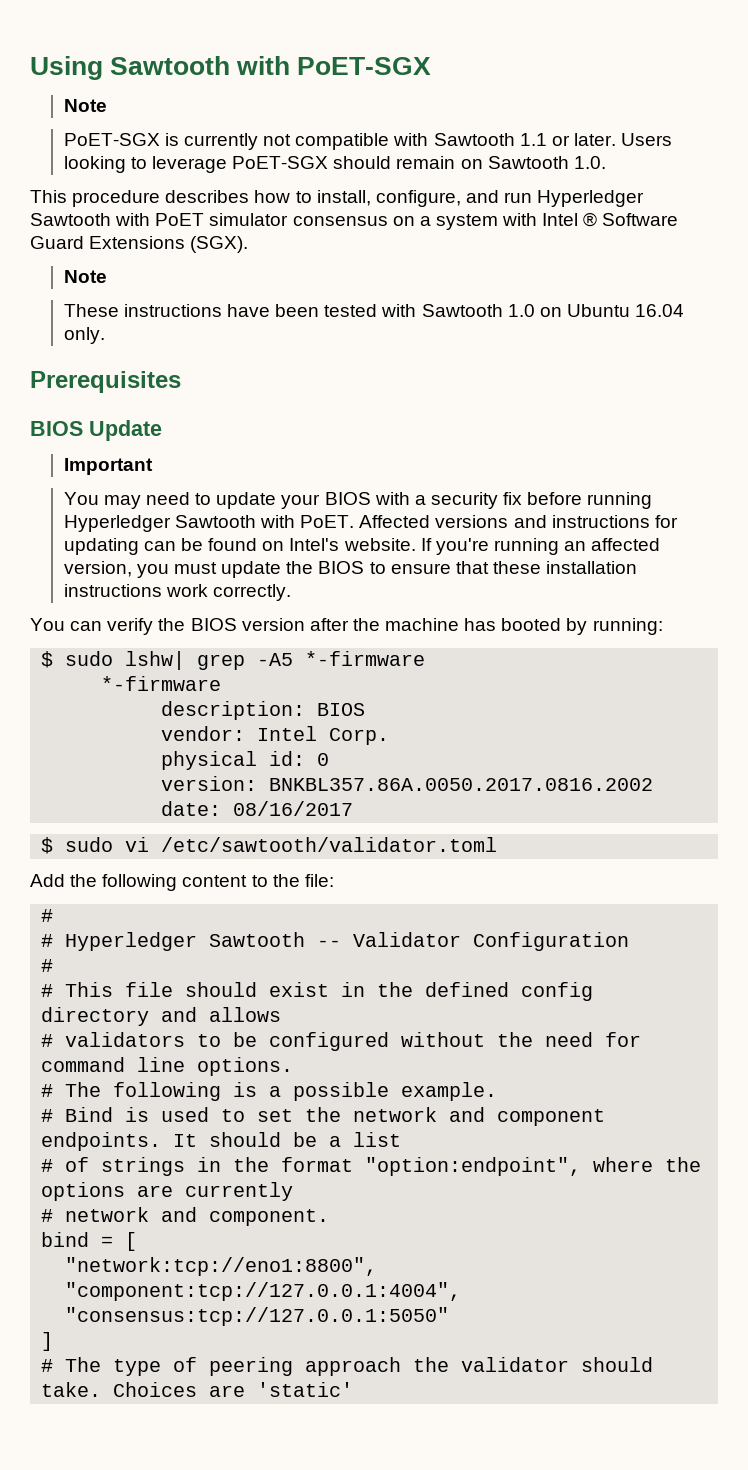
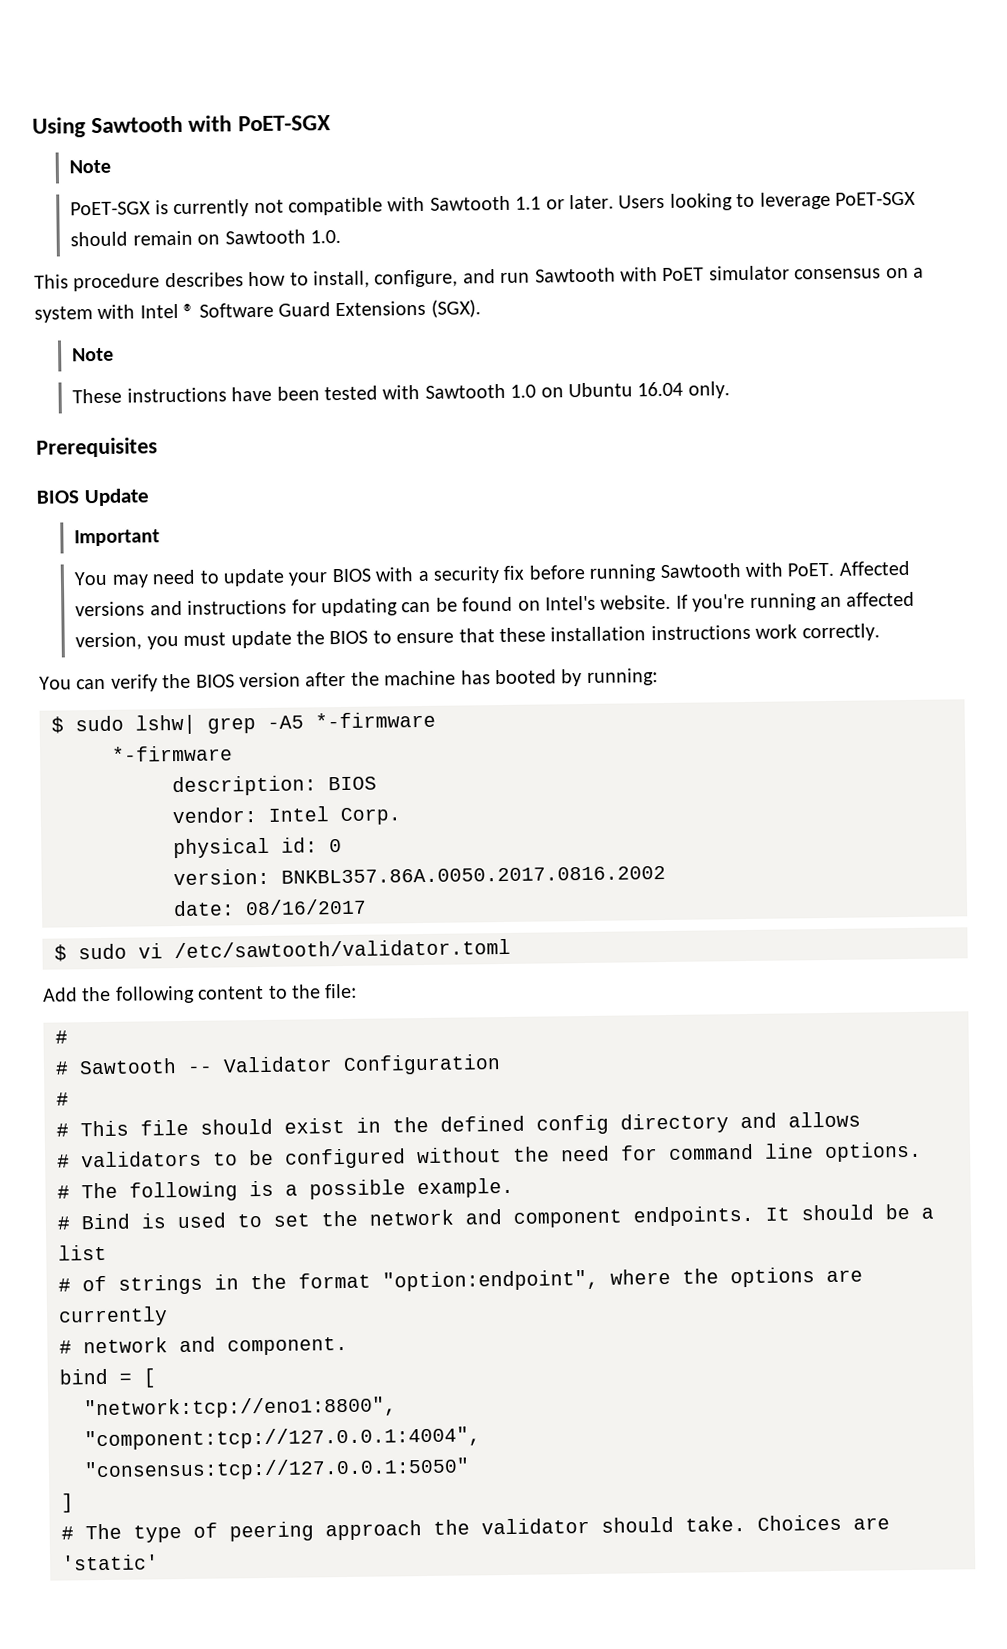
- This procedure describes how to install, configure, and run Hyperledger Sawtooth with PoET simulator consensus on a system with Intel ® Software Guard Extensions (SGX).
+ This procedure describes how to install, configure, and run Sawtooth with PoET simulator consensus on a system with Intel ® Software Guard Extensions (SGX).
- You may need to update your BIOS with a security fix before running Hyperledger Sawtooth with PoET.
+ You may need to update your BIOS with a security fix before running Sawtooth with PoET.
- # Hyperledger Sawtooth -- Validator Configuration
+ # Sawtooth -- Validator Configuration

